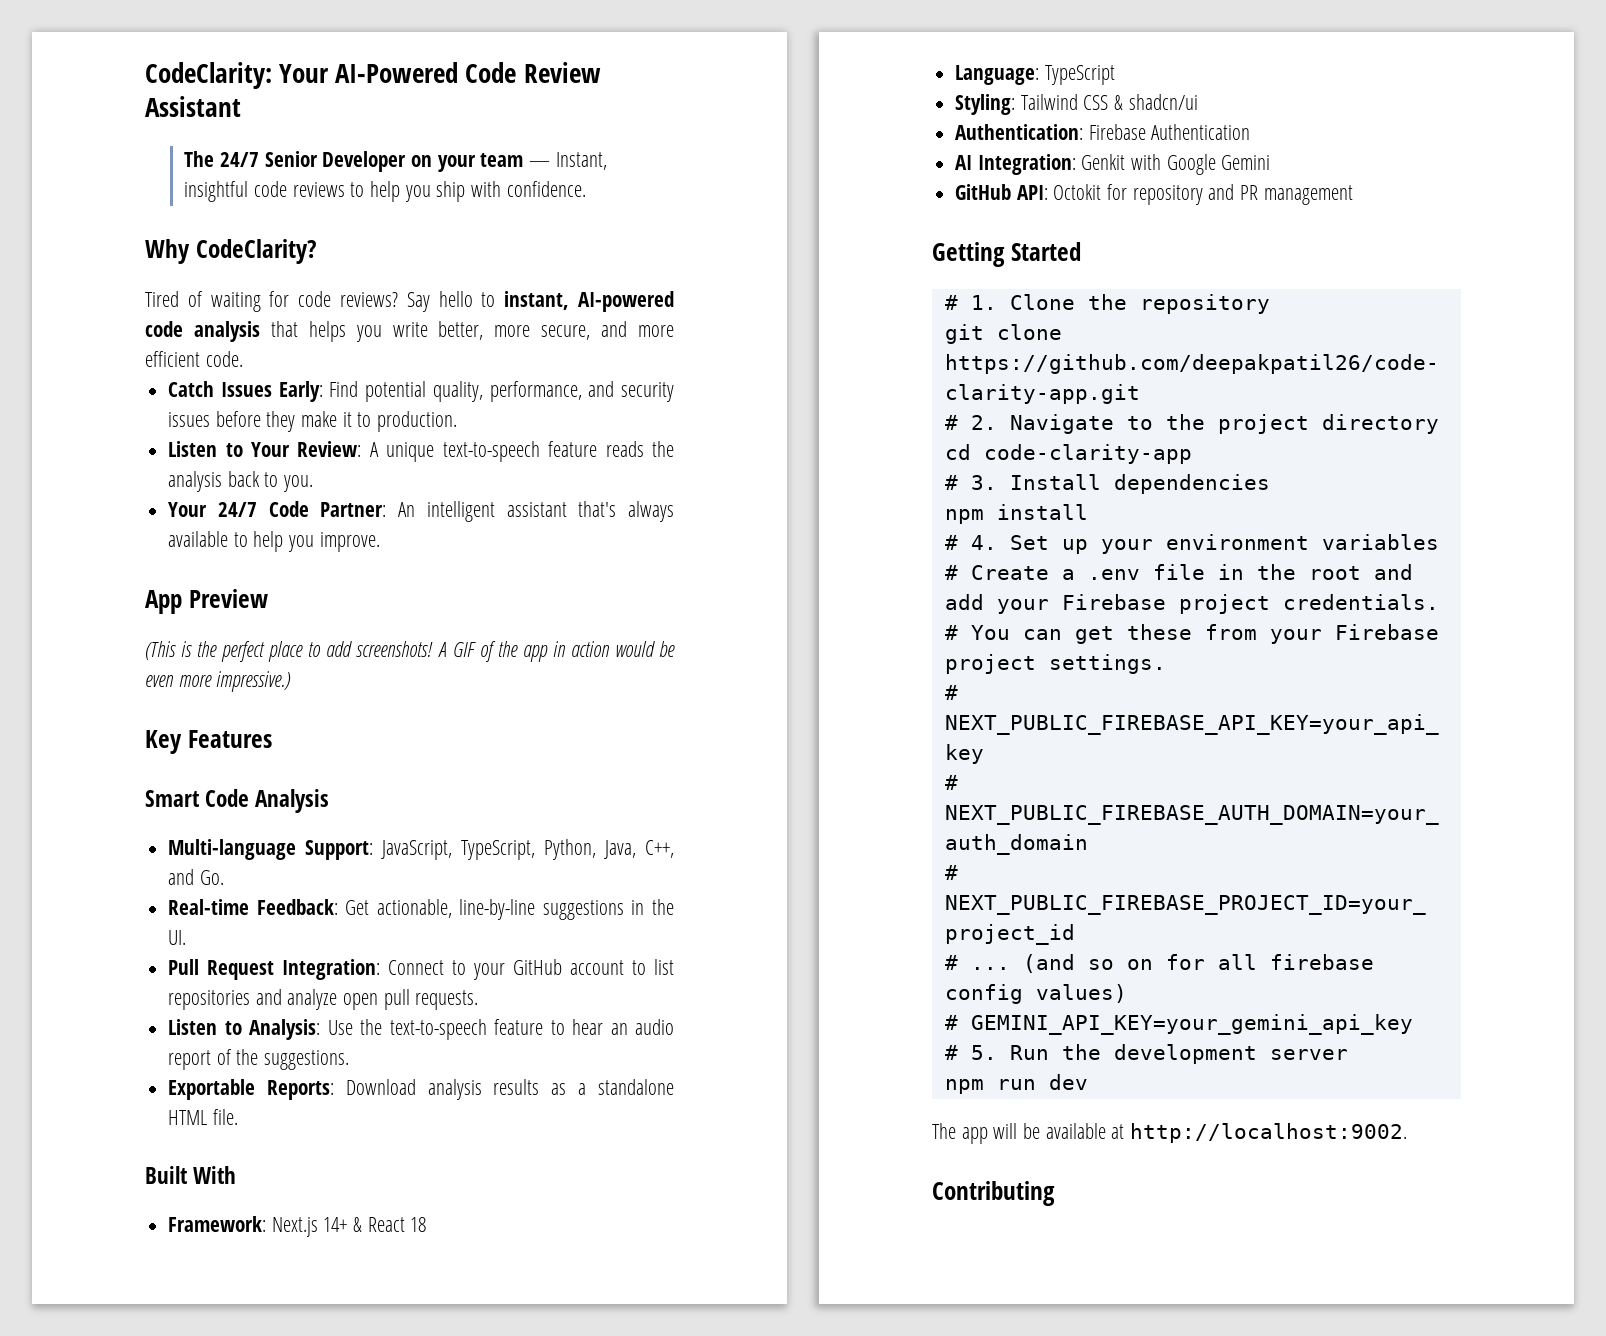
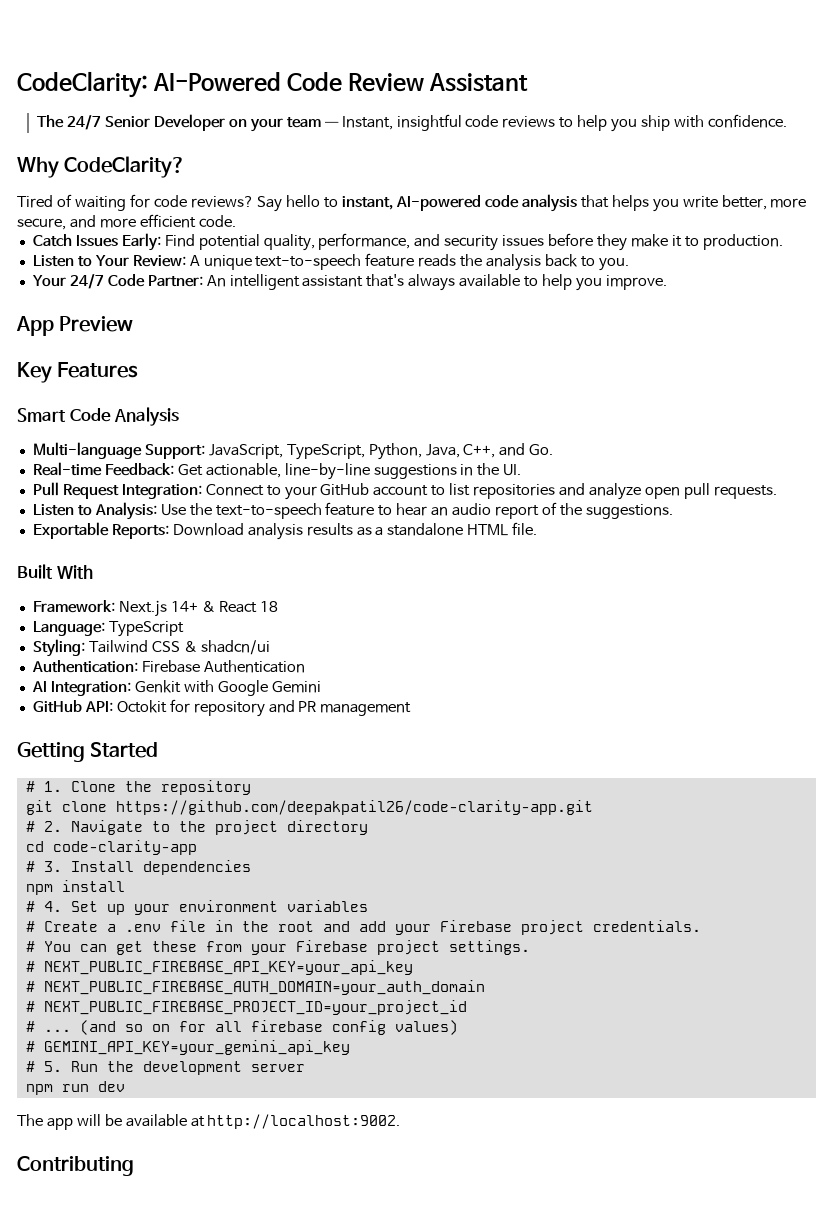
- CodeClarity: Your AI-Powered Code Review Assistant
+ CodeClarity: AI-Powered Code Review Assistant
- (This is the perfect place to add screenshots! A GIF of the app in action would be even more impressive.)

